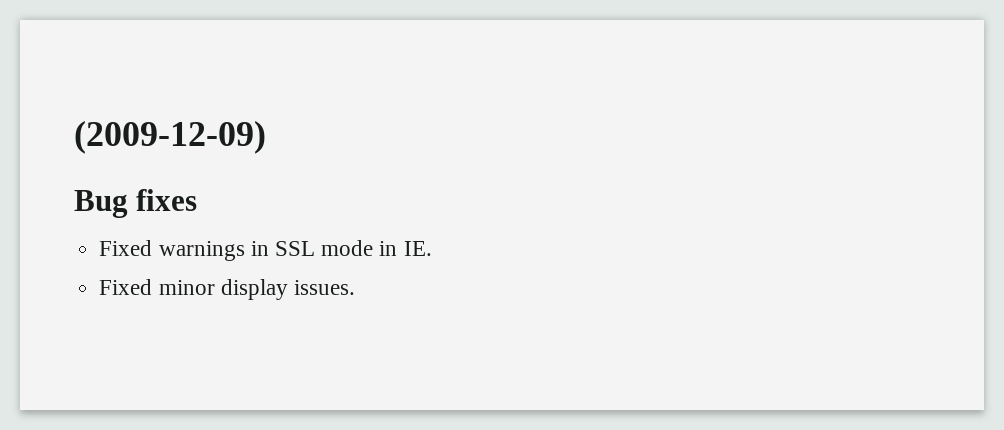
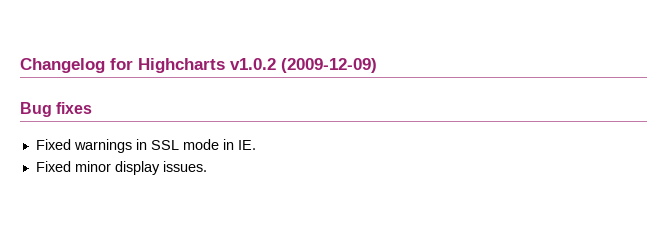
- (2009-12-09)
+ Changelog for Highcharts v1.0.2 (2009-12-09)

